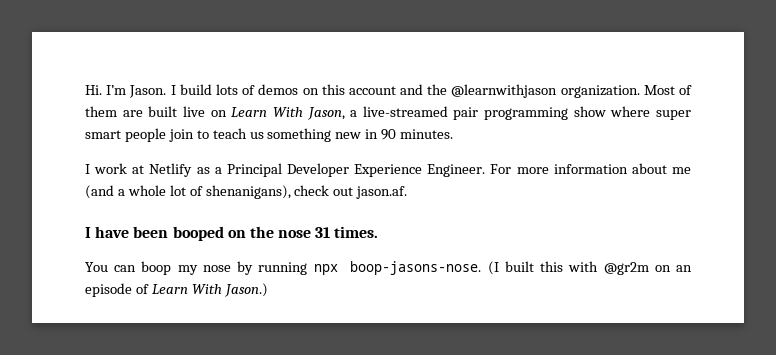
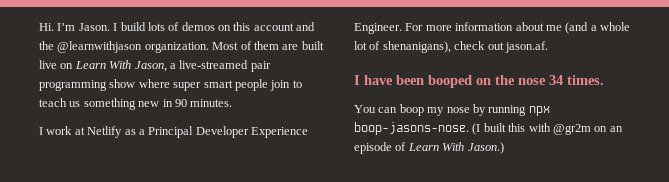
- I have been booped on the nose 31 times.
+ I have been booped on the nose 34 times.

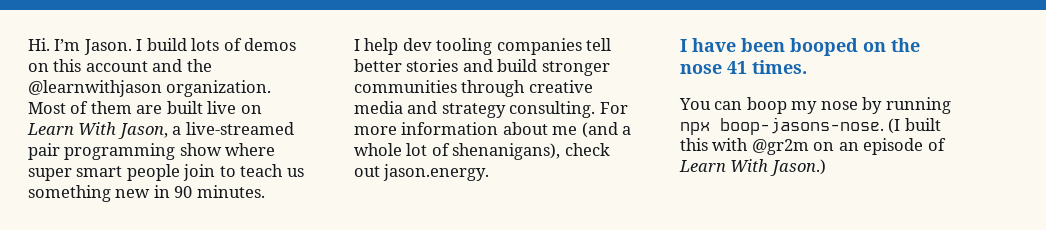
- I work at Netlify as a Principal Developer Experience Engineer.
+ I help dev tooling companies tell better stories and build stronger communities through creative media and strategy consulting.
- For more information about me (and a whole lot of shenanigans), check out jason.af.
+ For more information about me (and a whole lot of shenanigans), check out jason.energy.
- I have been booped on the nose 34 times.
+ I have been booped on the nose 41 times.

